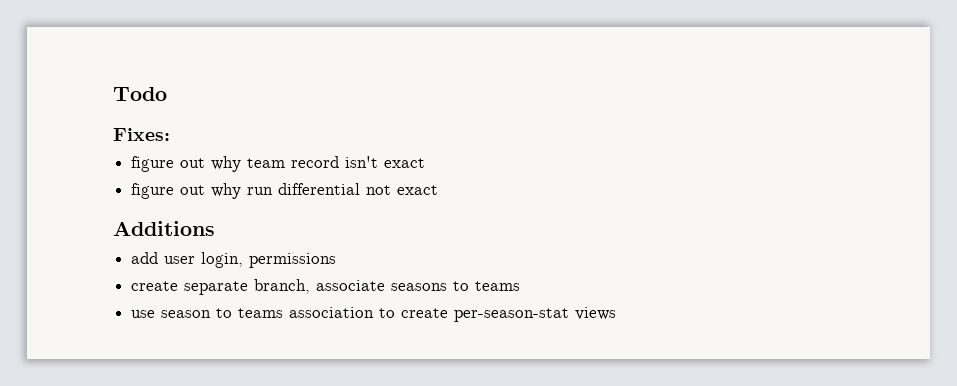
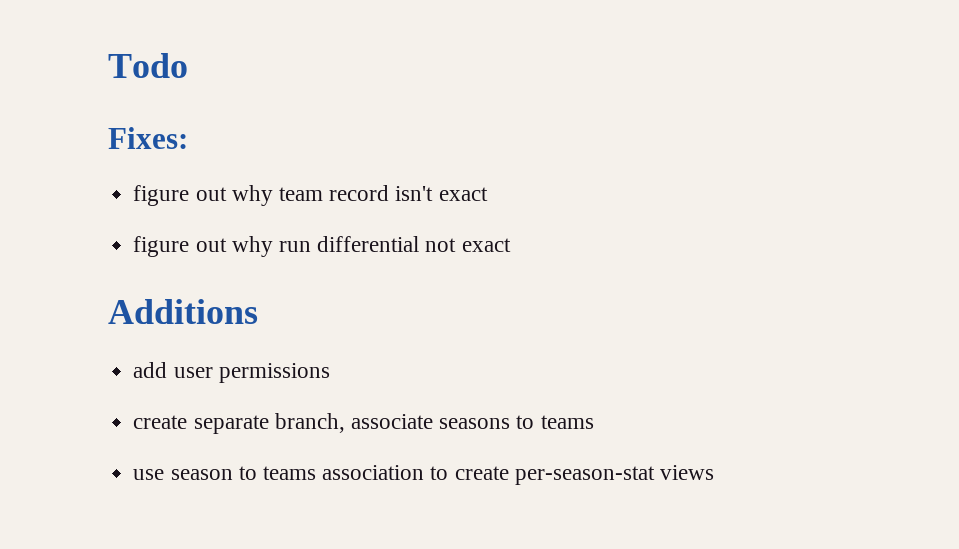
- add user login, permissions
+ add user permissions

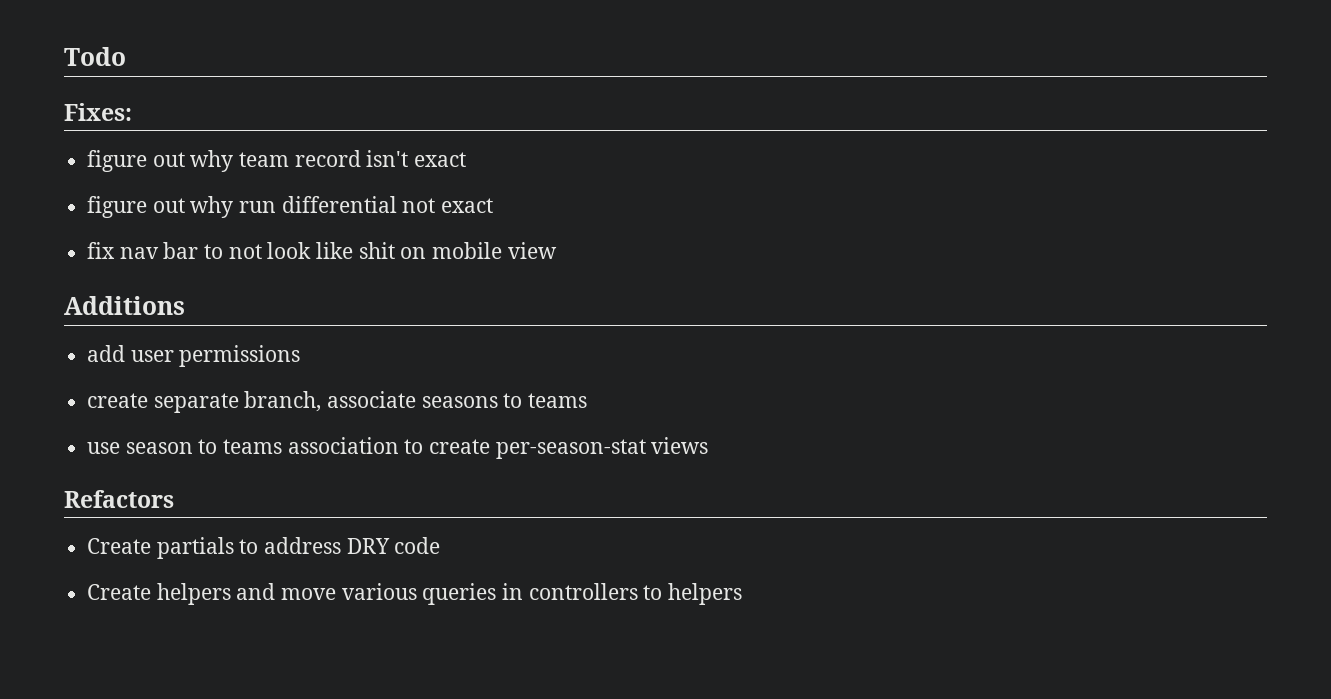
+ fix nav bar to not look like shit on mobile view
+ Refactors
+ Create partials to address DRY code
+ Create helpers and move various queries in controllers to helpers

